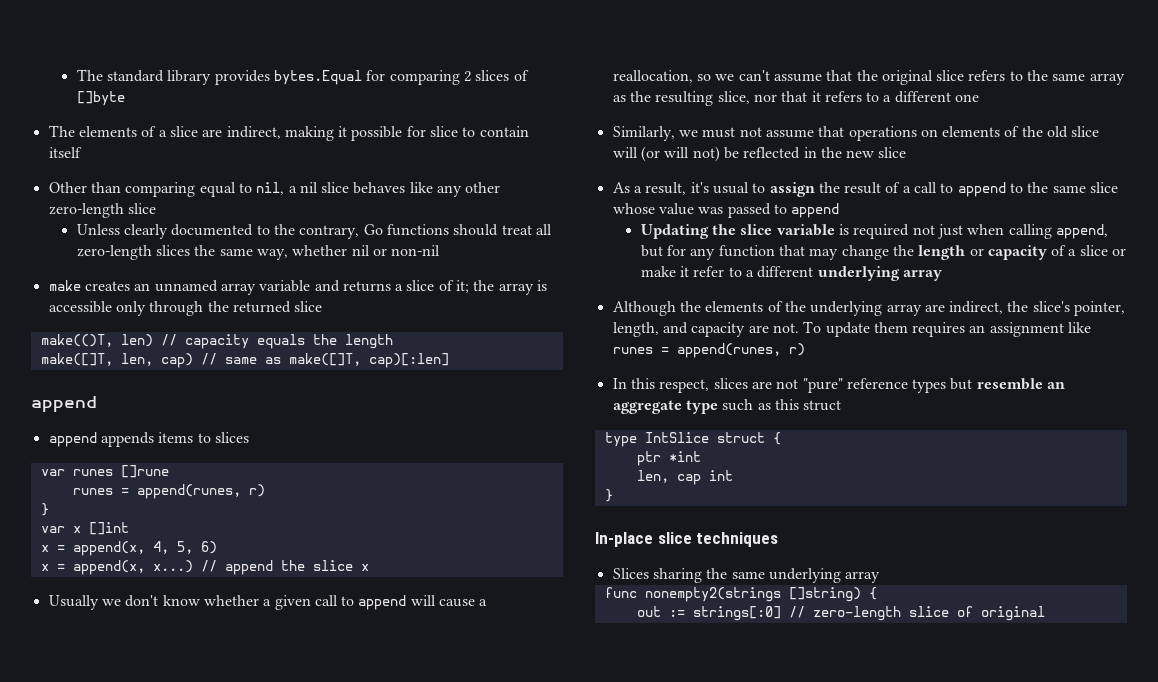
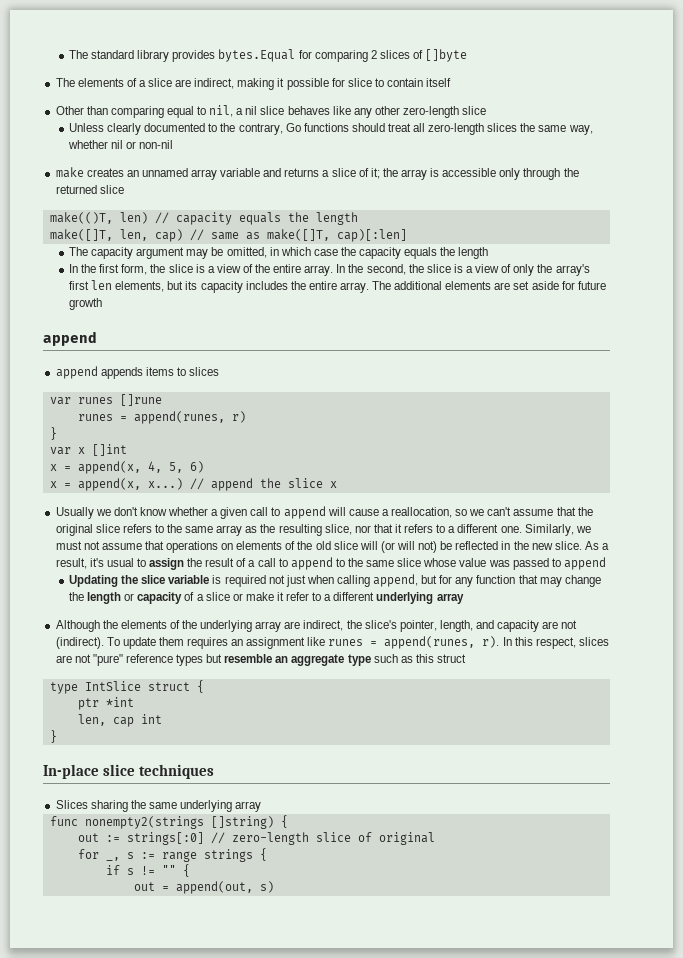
+ The capacity argument may be omitted, in which case the capacity equals the length
+ In the first form, the slice is a view of the entire array. In the second, the slice is a view of only the array's first len elements, but its capacity includes the entire array. The additional elements are set aside for future growth
- Usually we don't know whether a given call to append will cause a reallocation, so we can't assume that the original slice refers to the same array as the resulting slice, nor that it refers to a different one
- Similarly, we must not assume that operations on elements of the old slice will (or will not) be reflected in the new slice
- As a result, it's usual to assign the result of a call to append to the same slice whose value was passed to append
+ Usually we don't know whether a given call to append will cause a reallocation, so we can't assume that the original slice refers to the same array as the resulting slice, nor that it refers to a different one. Similarly, we must not assume that operations on elements of the old slice will (or will not) be reflected in the new slice. As a result, it's usual to assign the result of a call to append to the same slice whose value was passed to append
- Although the elements of the underlying array are indirect, the slice's pointer, length, and capacity are not.
+ Although the elements of the underlying array are indirect, the slice's pointer, length, and capacity are not (indirect).
- To update them requires an assignment like runes = append(runes, r)
- In this respect, slices are not "pure" reference types but resemble an aggregate type such as this struct
+ To update them requires an assignment like runes = append(runes, r). In this respect, slices are not "pure" reference types but resemble an aggregate type such as this struct
+ for _, s := range strings {
+ if s != "" {
+ out = append(out, s)

